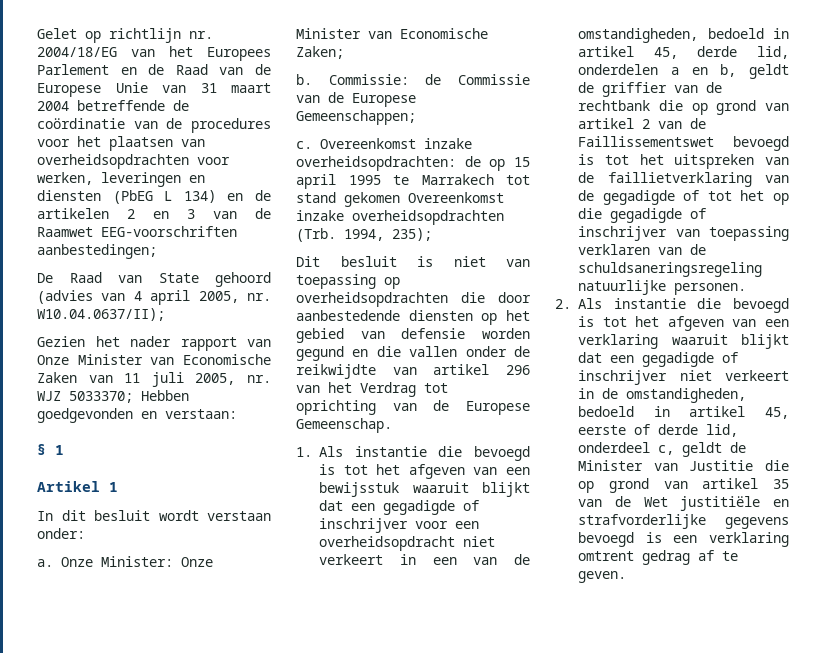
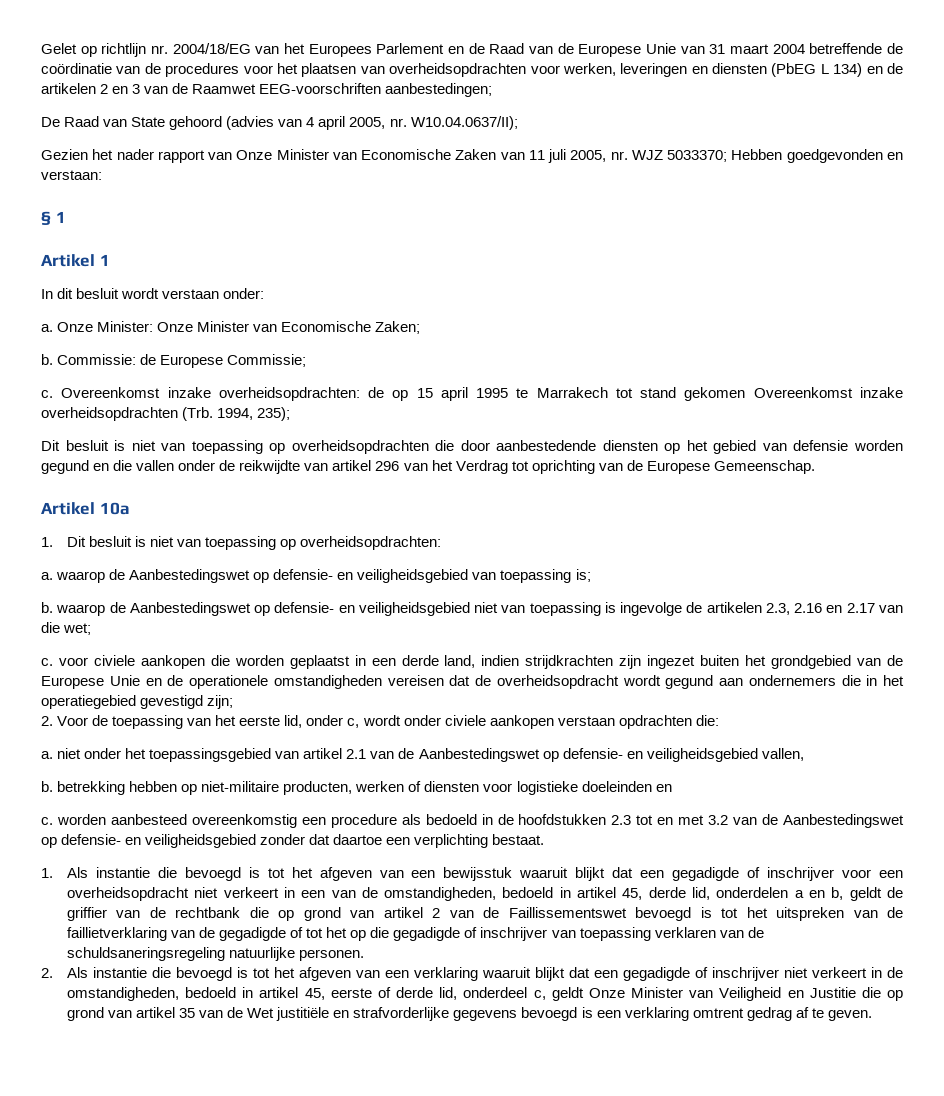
- Commissie: de Commissie van de Europese Gemeenschappen;
+ Commissie: de Europese Commissie;
+ Artikel 10a
+ 1. Dit besluit is niet van toepassing op overheidsopdrachten:
+ a. waarop de Aanbestedingswet op defensie- en veiligheidsgebied van toepassing is;
+ b. waarop de Aanbestedingswet op defensie- en veiligheidsgebied niet van toepassing is ingevolge de artikelen 2.3, 2.16 en 2.17 van die wet;
+ c. voor civiele aankopen die worden geplaatst in een derde land, indien strijdkrachten zijn ingezet buiten het grondgebied van de Europese Unie en de operationele omstandigheden vereisen dat de overheidsopdracht wordt gegund aan ondernemers die in het operatiegebied gevestigd zijn;
+ 2. Voor de toepassing van het eerste lid, onder c, wordt onder civiele aankopen verstaan opdrachten die:
+ a. niet onder het toepassingsgebied van artikel 2.1 van de Aanbestedingswet op defensie- en veiligheidsgebied vallen,
+ b. betrekking hebben op niet-militaire producten, werken of diensten voor logistieke doeleinden en
+ c. worden aanbesteed overeenkomstig een procedure als bedoeld in de hoofdstukken 2.3 tot en met 3.2 van de Aanbestedingswet op defensie- en veiligheidsgebied zonder dat daartoe een verplichting bestaat.
- 2. Als instantie die bevoegd is tot het afgeven van een verklaring waaruit blijkt dat een gegadigde of inschrijver niet verkeert in de omstandigheden, bedoeld in artikel 45, eerste of derde lid, onderdeel c, geldt de Minister van Justitie die op grond van artikel 35 van de Wet justitiële en strafvorderlijke gegevens bevoegd is een verklaring omtrent gedrag af te geven.
+ 2. Als instantie die bevoegd is tot het afgeven van een verklaring waaruit blijkt dat een gegadigde of inschrijver niet verkeert in de omstandigheden, bedoeld in artikel 45, eerste of derde lid, onderdeel c, geldt Onze Minister van Veiligheid en Justitie die op grond van artikel 35 van de Wet justitiële en strafvorderlijke gegevens bevoegd is een verklaring omtrent gedrag af te geven.

